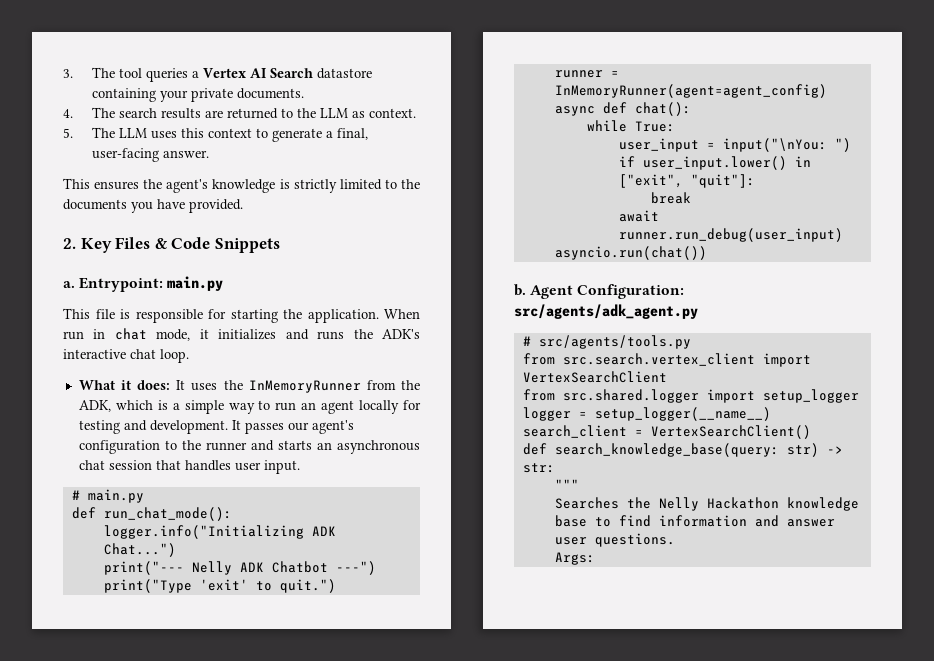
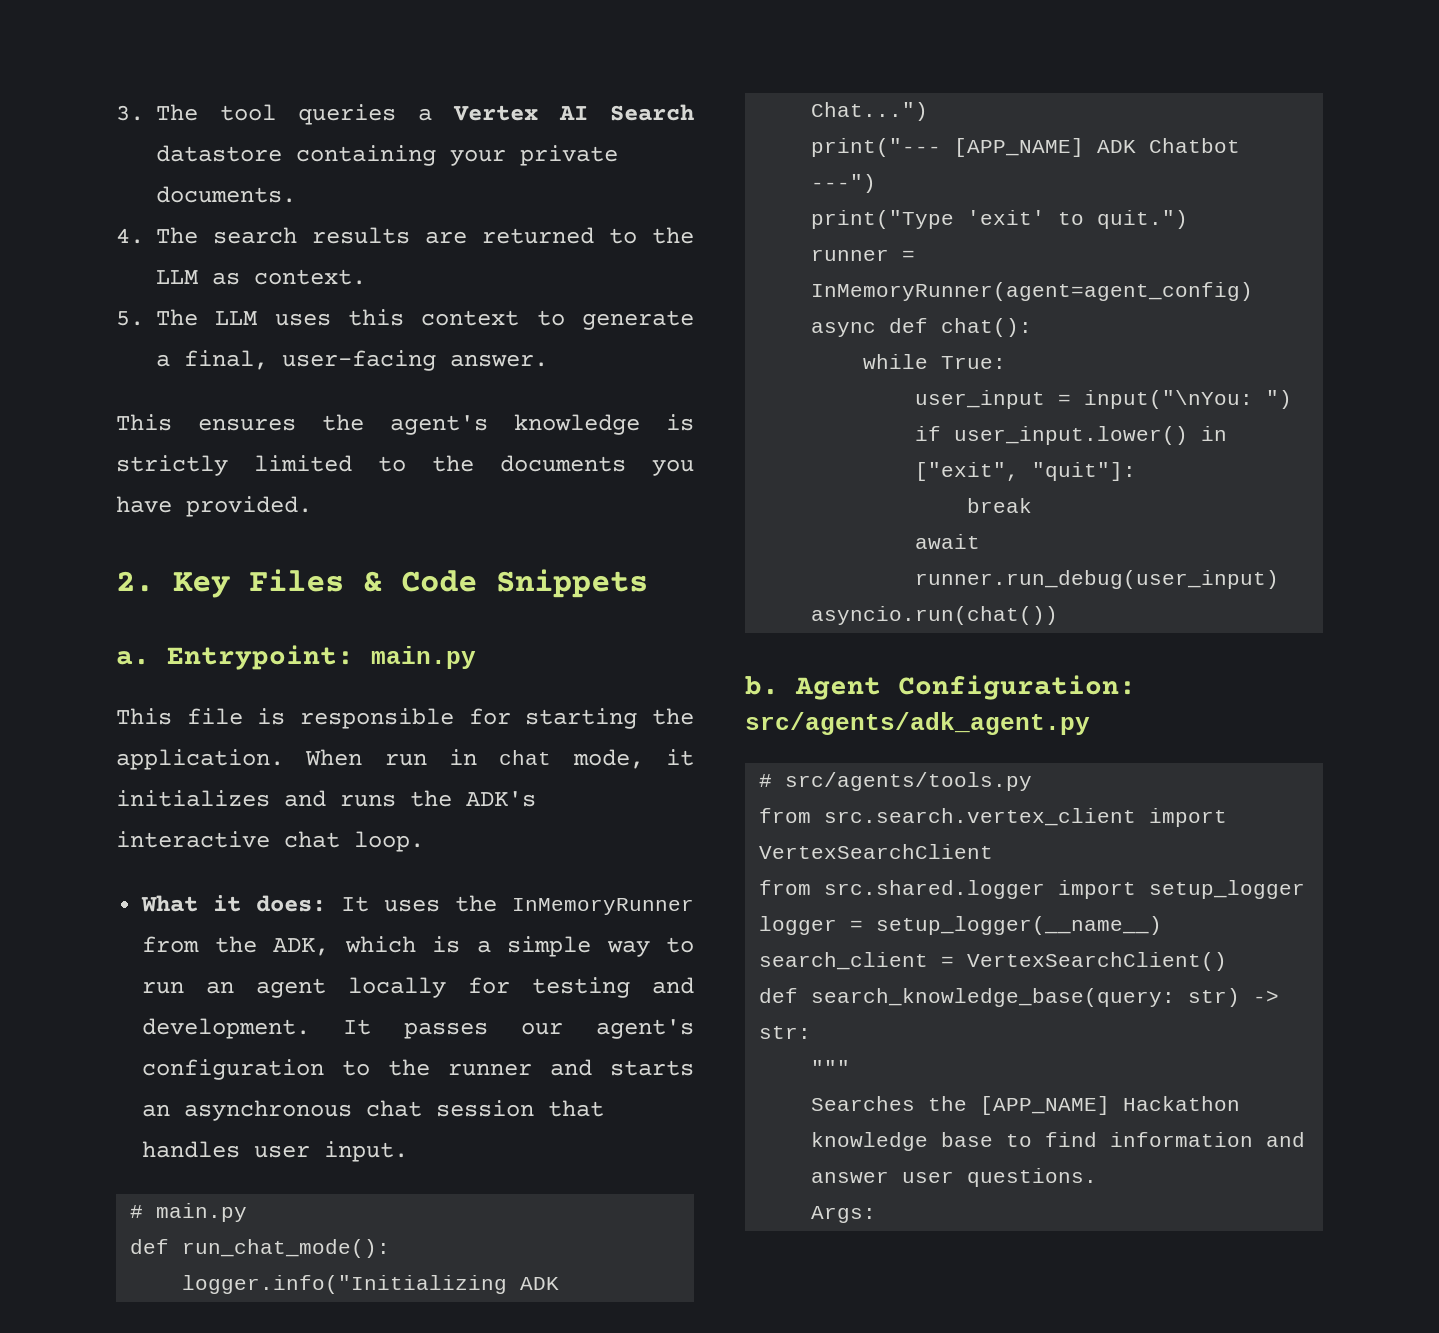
- print("--- Nelly ADK Chatbot ---")
+ print("--- [APP_NAME] ADK Chatbot ---")
- Searches the Nelly Hackathon knowledge base to find information and answer user questions.
+ Searches the [APP_NAME] Hackathon knowledge base to find information and answer user questions.

